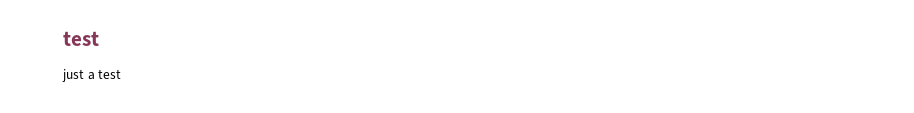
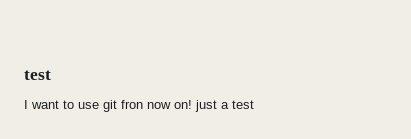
- just a test
+ I want to use git fron now on! just a test

